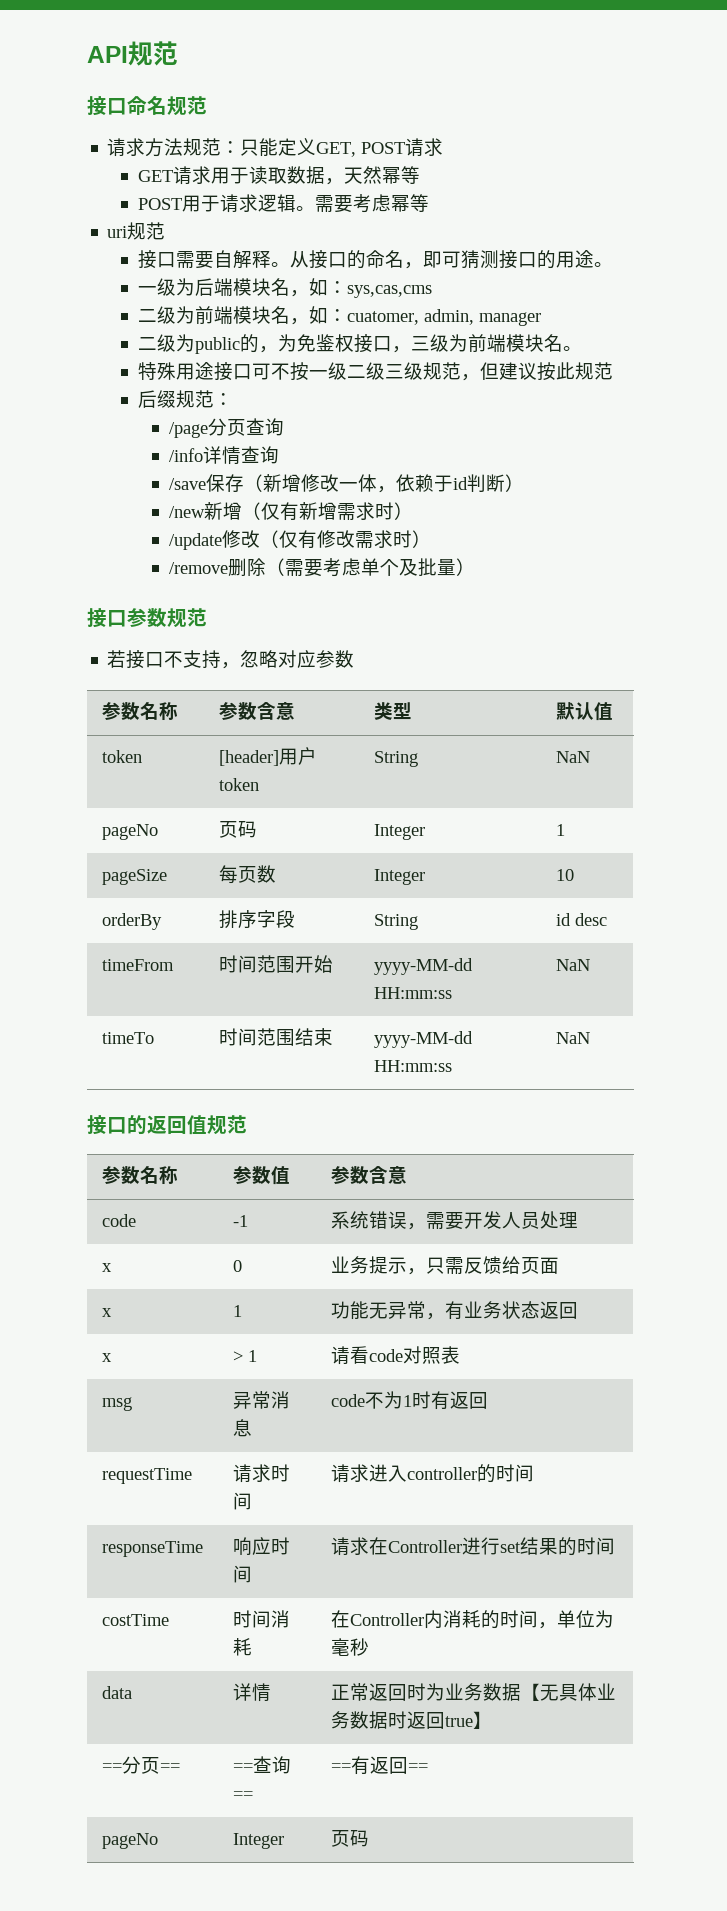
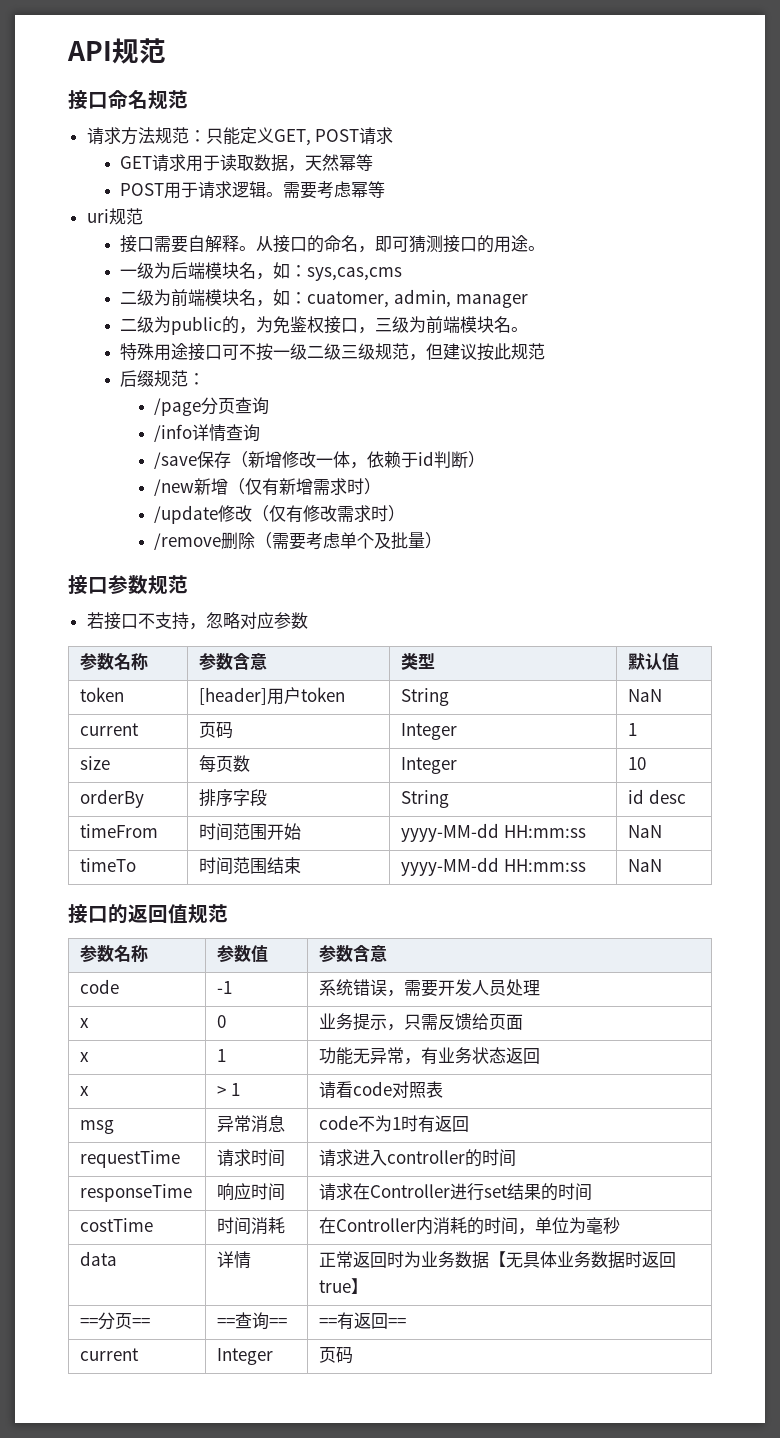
- pageNo | 页码 | Integer | 1
+ current | 页码 | Integer | 1
- pageSize | 每页数 | Integer | 10
+ size | 每页数 | Integer | 10
- pageNo | Integer | 页码
+ current | Integer | 页码

